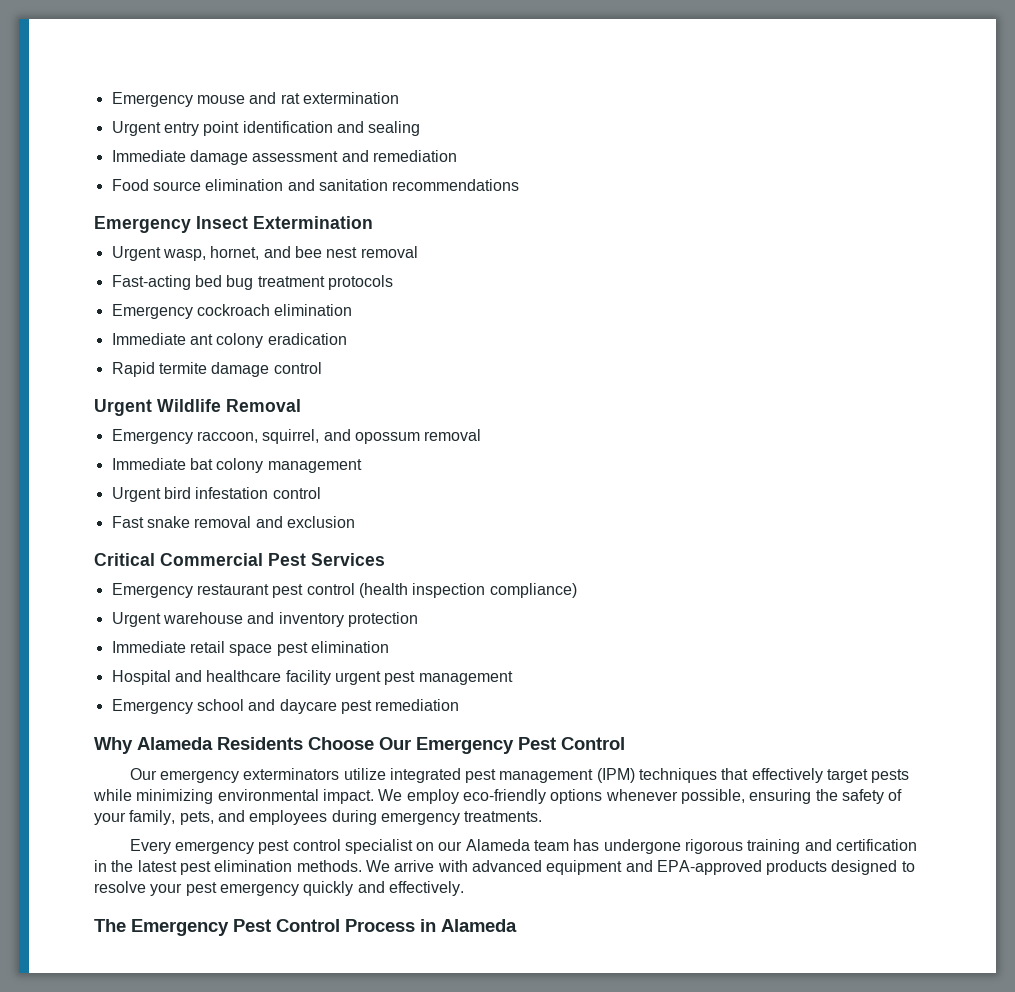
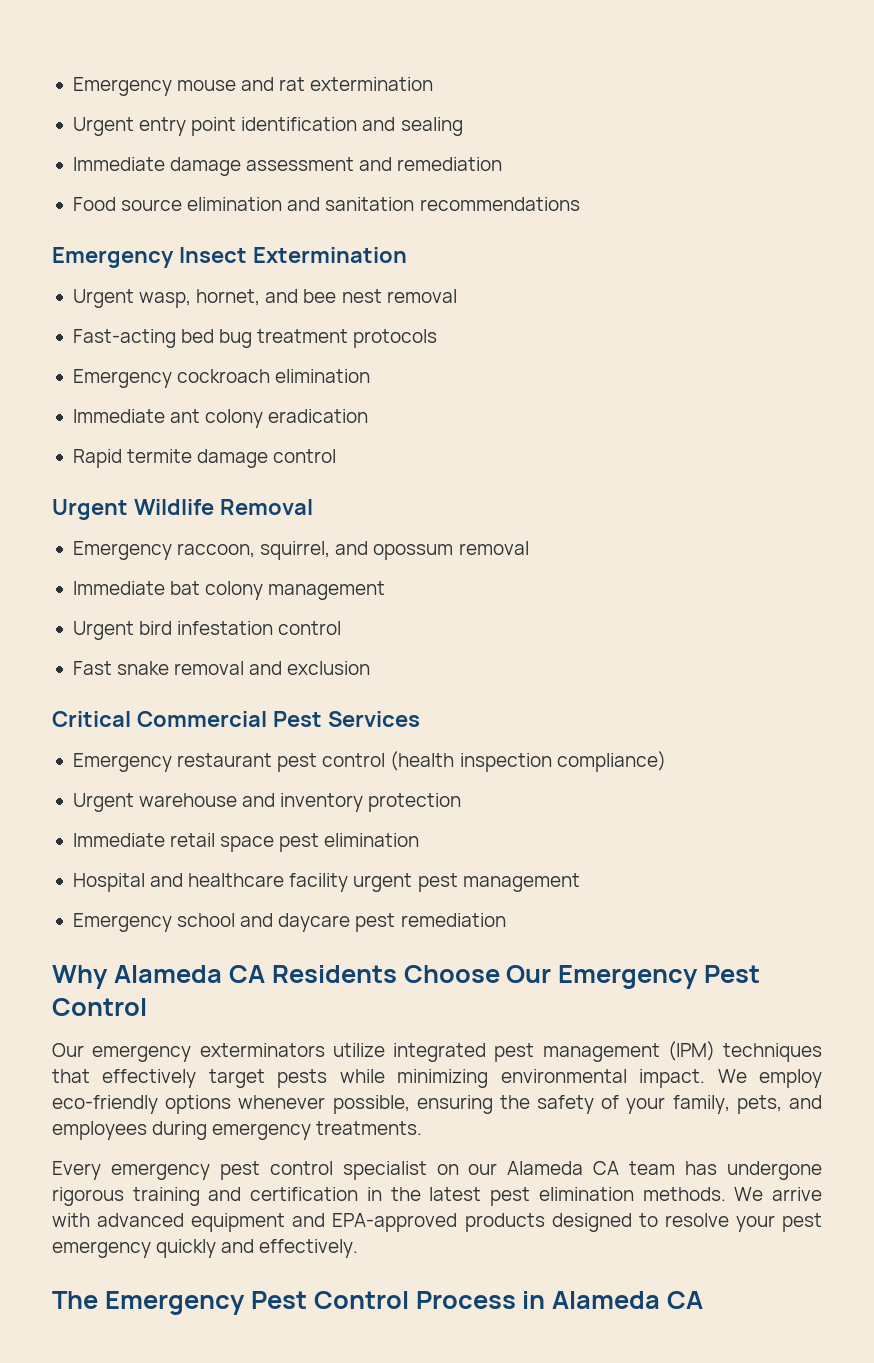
- Why Alameda Residents Choose Our Emergency Pest Control
+ Why Alameda CA Residents Choose Our Emergency Pest Control
- Every emergency pest control specialist on our Alameda team has undergone rigorous training and certification in the latest pest elimination methods.
+ Every emergency pest control specialist on our Alameda CA team has undergone rigorous training and certification in the latest pest elimination methods.
- The Emergency Pest Control Process in Alameda
+ The Emergency Pest Control Process in Alameda CA

